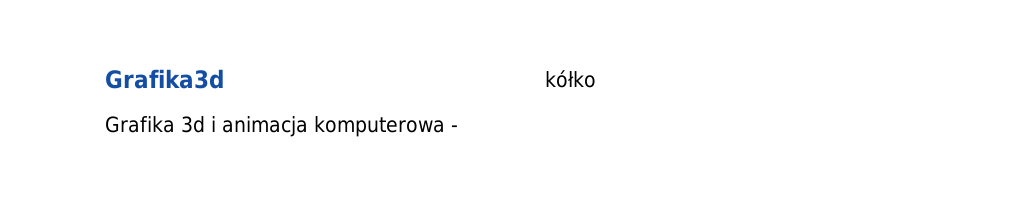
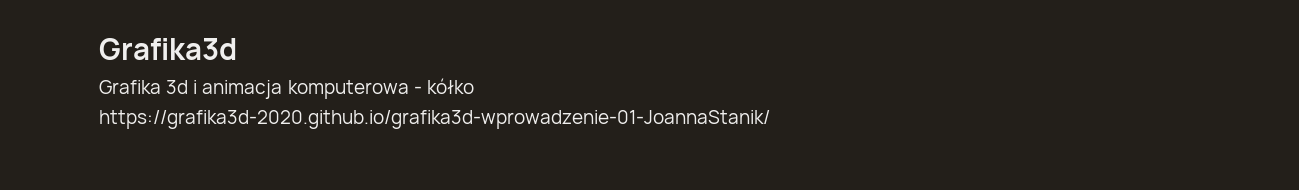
+ https://grafika3d-2020.github.io/grafika3d-wprowadzenie-01-JoannaStanik/

